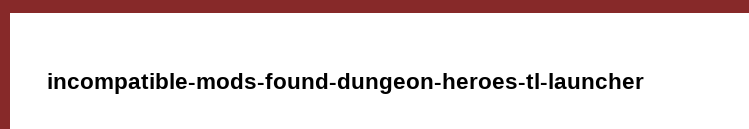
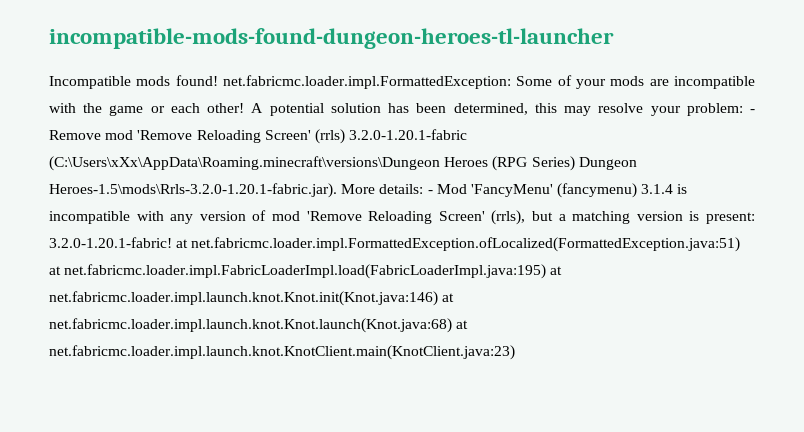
+ Incompatible mods found! net.fabricmc.loader.impl.FormattedException: Some of your mods are incompatible with the game or each other! A potential solution has been determined, this may resolve your problem: - Remove mod 'Remove Reloading Screen' (rrls) 3.2.0-1.20.1-fabric (C:\Users\xXx\AppData\Roaming.minecraft\versions\Dungeon Heroes (RPG Series) Dungeon Heroes-1.5\mods\Rrls-3.2.0-1.20.1-fabric.jar). More details: - Mod 'FancyMenu' (fancymenu) 3.1.4 is incompatible with any version of mod 'Remove Reloading Screen' (rrls), but a matching version is present: 3.2.0-1.20.1-fabric! at net.fabricmc.loader.impl.FormattedException.ofLocalized(FormattedException.java:51) at net.fabricmc.loader.impl.FabricLoaderImpl.load(FabricLoaderImpl.java:195) at net.fabricmc.loader.impl.launch.knot.Knot.init(Knot.java:146) at net.fabricmc.loader.impl.launch.knot.Knot.launch(Knot.java:68) at net.fabricmc.loader.impl.launch.knot.KnotClient.main(KnotClient.java:23)

